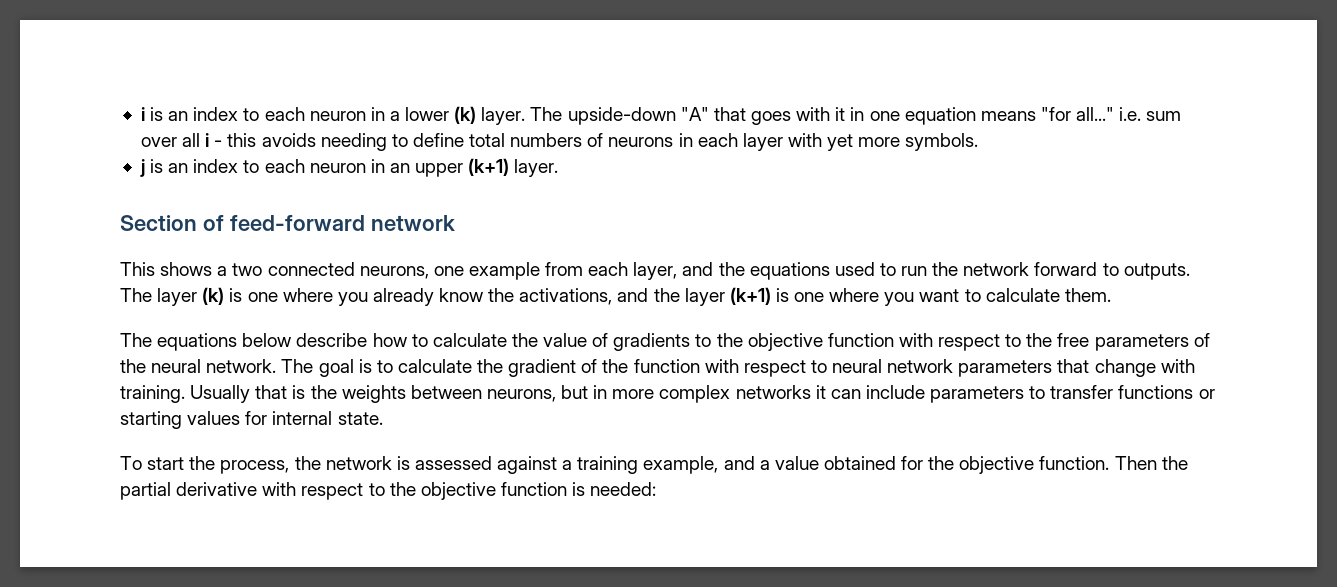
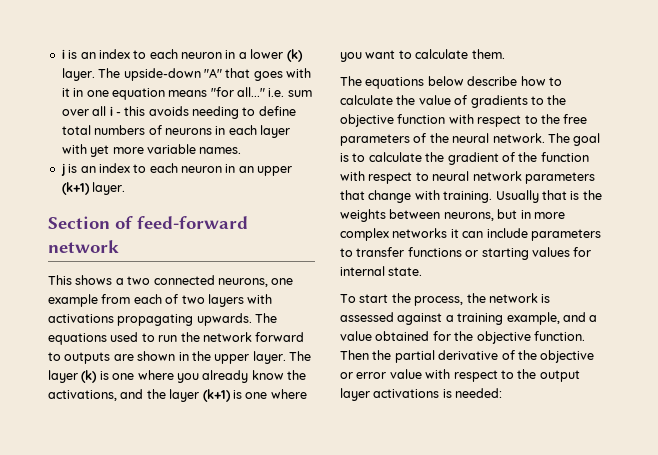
- The upside-down "A" that goes with it in one equation means "for all..." i.e. sum over all i - this avoids needing to define total numbers of neurons in each layer with yet more symbols.
+ The upside-down "A" that goes with it in one equation means "for all..." i.e. sum over all i - this avoids needing to define total numbers of neurons in each layer with yet more variable names.
- This shows a two connected neurons, one example from each layer, and the equations used to run the network forward to outputs.
+ This shows a two connected neurons, one example from each of two layers with activations propagating upwards. The equations used to run the network forward to outputs are shown in the upper layer.
- Then the partial derivative with respect to the objective function is needed:
+ Then the partial derivative of the objective or error value with respect to the output layer activations is needed:

